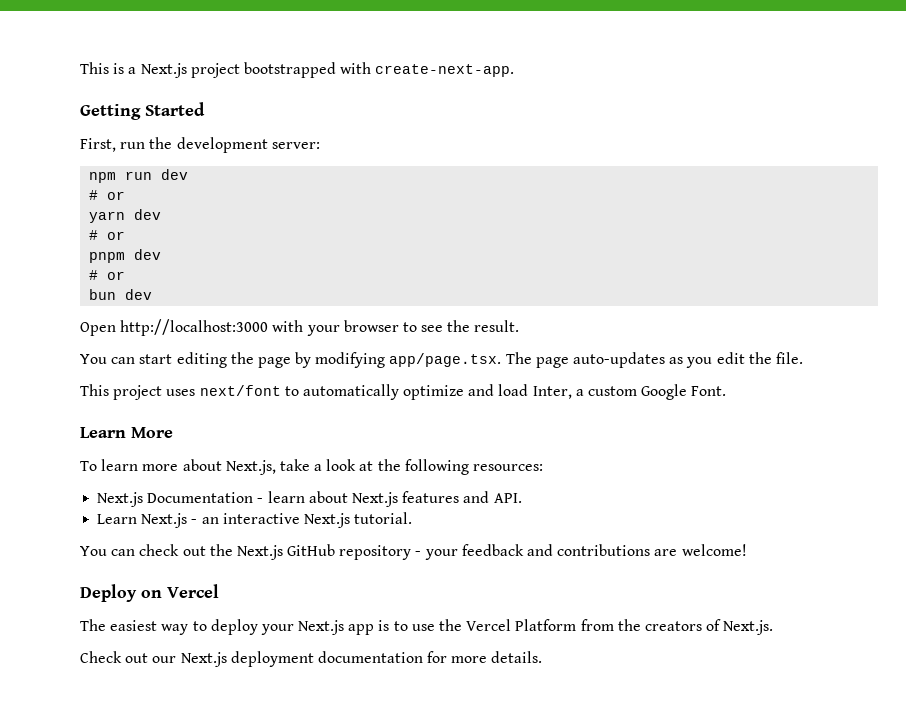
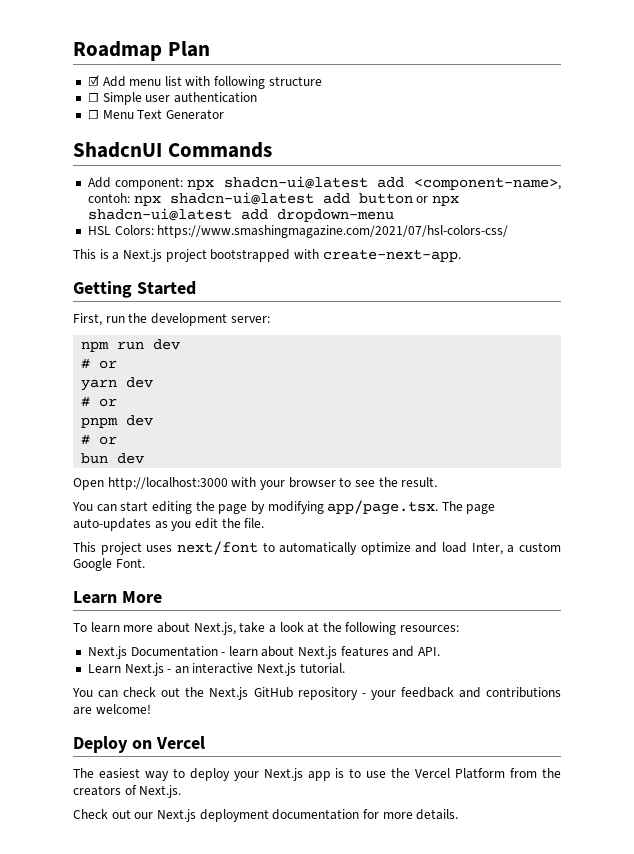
+ Roadmap Plan
+ ☑ Add menu list with following structure
+ ☐ Simple user authentication
+ ☐ Menu Text Generator
+ ShadcnUI Commands
+ Add component: npx shadcn-ui@latest add <component-name>, contoh: npx shadcn-ui@latest add button or npx shadcn-ui@latest add dropdown-menu
+ HSL Colors: https://www.smashingmagazine.com/2021/07/hsl-colors-css/

